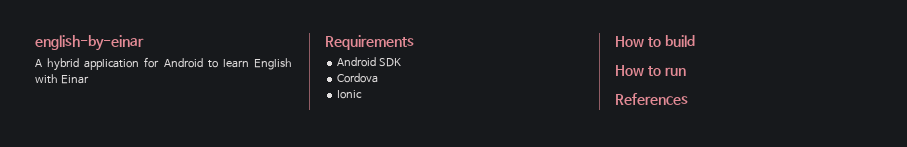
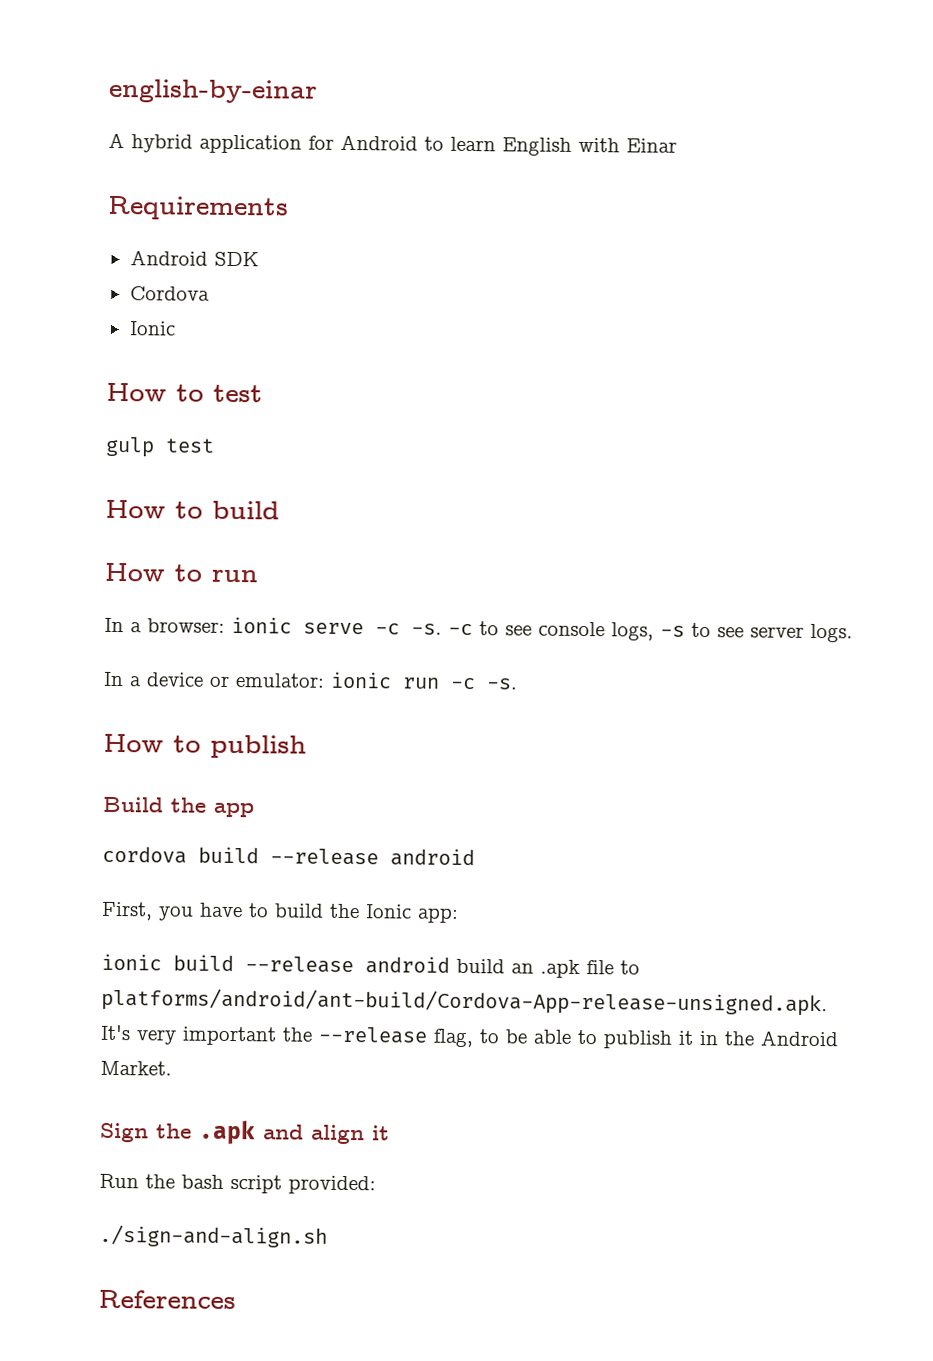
+ How to test
+ gulp test
+ In a browser: ionic serve -c -s. -c to see console logs, -s to see server logs.
+ In a device or emulator: ionic run -c -s.
+ How to publish
+ Build the app
+ cordova build --release android
+ First, you have to build the Ionic app:
+ ionic build --release android build an .apk file to platforms/android/ant-build/Cordova-App-release-unsigned.apk. It's very important the --release flag, to be able to publish it in the Android Market.
+ Sign the .apk and align it
+ Run the bash script provided:
+ ./sign-and-align.sh

